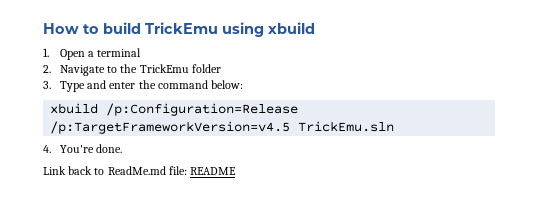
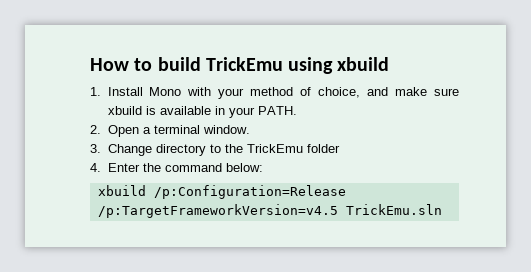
- 1. Open a terminal
- 2. Navigate to the TrickEmu folder
+ 1. Install Mono with your method of choice, and make sure xbuild is available in your PATH.
+ 2. Open a terminal window.
+ 3. Change directory to the TrickEmu folder
- 3. Type and enter the command below:
+ 4. Enter the command below:
- 4. You're done.
- Link back to ReadMe.md file: README

